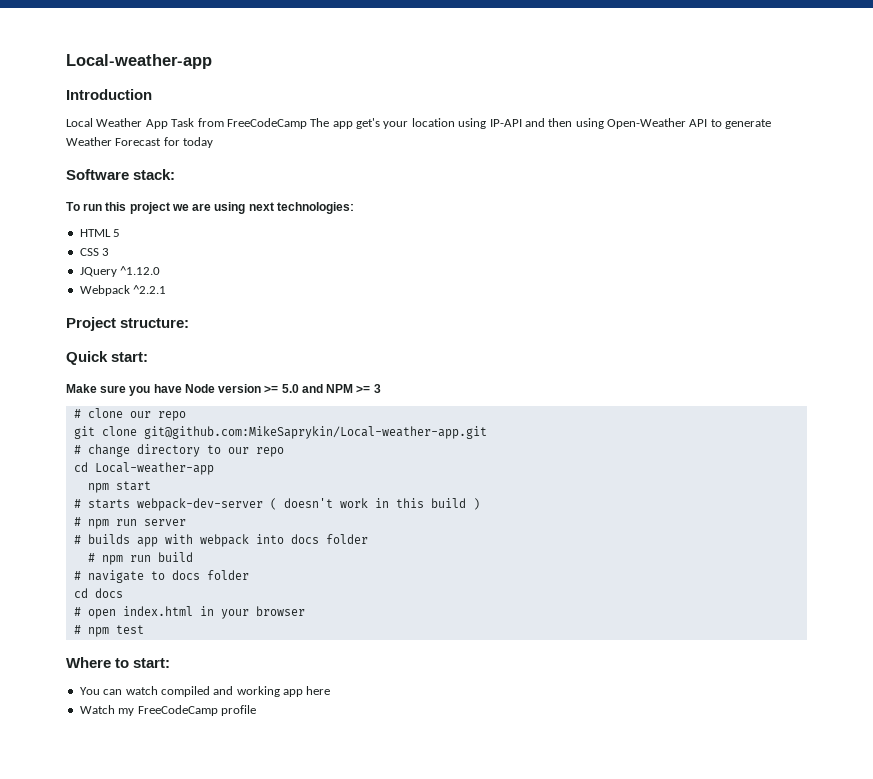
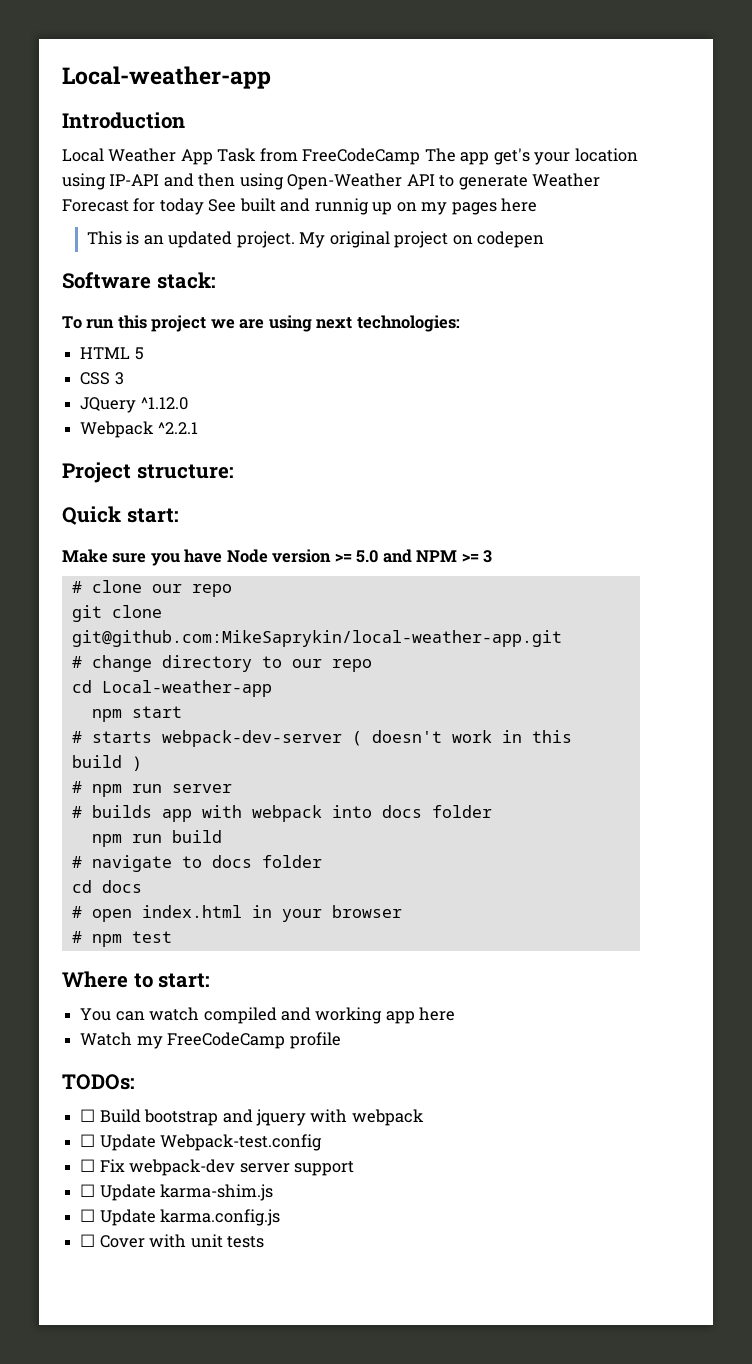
- Local Weather App Task from FreeCodeCamp The app get's your location using IP-API and then using Open-Weather API to generate Weather Forecast for today
+ Local Weather App Task from FreeCodeCamp The app get's your location using IP-API and then using Open-Weather API to generate Weather Forecast for today See built and runnig up on my pages here
+ This is an updated project. My original project on codepen
- git clone git@github.com:MikeSaprykin/Local-weather-app.git
+ git clone git@github.com:MikeSaprykin/local-weather-app.git
- # npm run build
+ npm run build
+ TODOs:
+ ☐ Build bootstrap and jquery with webpack
+ ☐ Update Webpack-test.config
+ ☐ Fix webpack-dev server support
+ ☐ Update karma-shim.js
+ ☐ Update karma.config.js
+ ☐ Cover with unit tests

